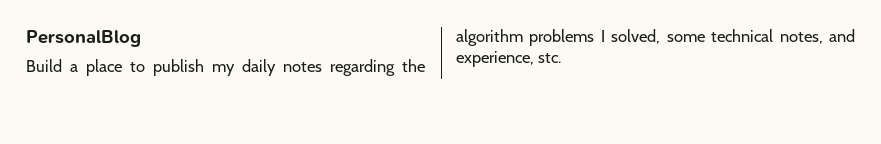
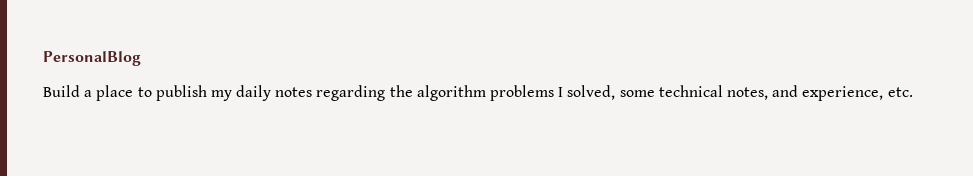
- Build a place to publish my daily notes regarding the algorithm problems I solved, some technical notes, and experience, stc.
+ Build a place to publish my daily notes regarding the algorithm problems I solved, some technical notes, and experience, etc.

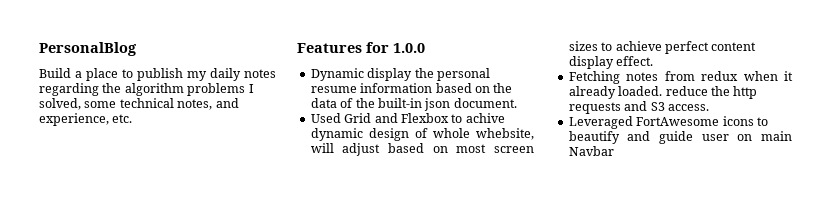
+ Features for 1.0.0
+ Dynamic display the personal resume information based on the data of the built-in json document.
+ Used Grid and Flexbox to achive dynamic design of whole whebsite, will adjust based on most screen sizes to achieve perfect content display effect.
+ Fetching notes from redux when it already loaded. reduce the http requests and S3 access.
+ Leveraged FortAwesome icons to beautify and guide user on main Navbar

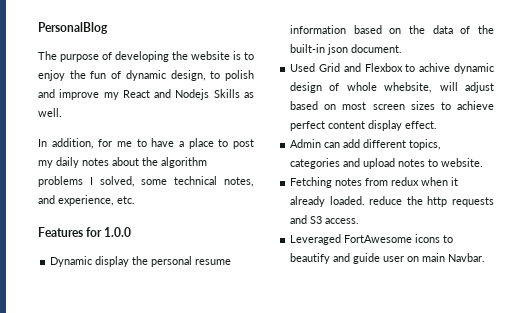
- Build a place to publish my daily notes regarding the algorithm problems I solved, some technical notes, and experience, etc.
+ The purpose of developing the website is to enjoy the fun of dynamic design, to polish and improve my React and Nodejs Skills as well.
+ In addition, for me to have a place to post my daily notes about the algorithm problems I solved, some technical notes, and experience, etc.
+ Admin can add different topics, categories and upload notes to website.
- Leveraged FortAwesome icons to beautify and guide user on main Navbar
+ Leveraged FortAwesome icons to beautify and guide user on main Navbar.

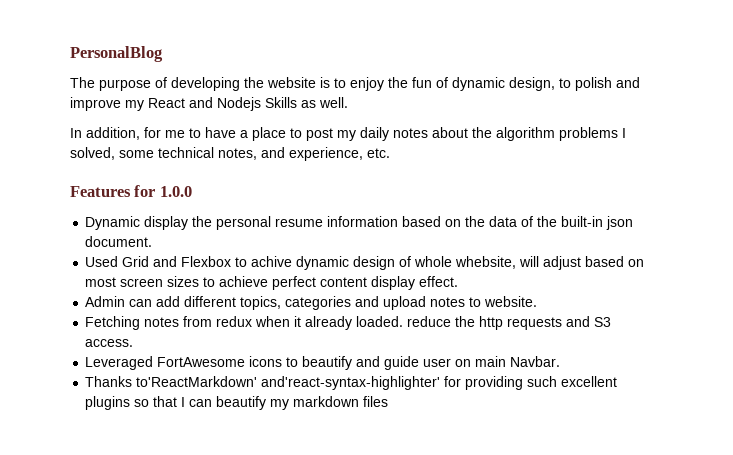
+ Thanks to'ReactMarkdown' and'react-syntax-highlighter' for providing such excellent plugins so that I can beautify my markdown files

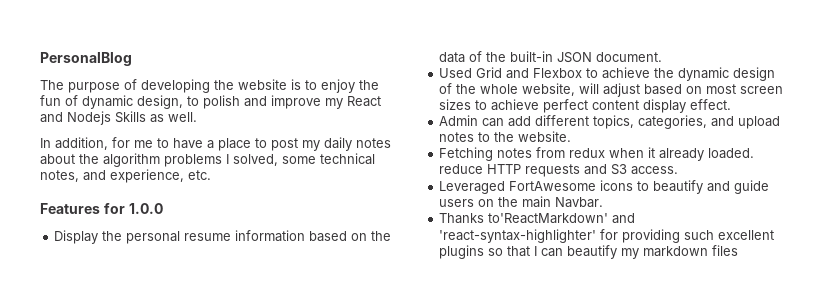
- Dynamic display the personal resume information based on the data of the built-in json document.
+ Display the personal resume information based on the data of the built-in JSON document.
- Used Grid and Flexbox to achive dynamic design of whole whebsite, will adjust based on most screen sizes to achieve perfect content display effect.
+ Used Grid and Flexbox to achieve the dynamic design of the whole website, will adjust based on most screen sizes to achieve perfect content display effect.
- Admin can add different topics, categories and upload notes to website.
+ Admin can add different topics, categories, and upload notes to the website.
- Fetching notes from redux when it already loaded. reduce the http requests and S3 access.
+ Fetching notes from redux when it already loaded. reduce HTTP requests and S3 access.
- Leveraged FortAwesome icons to beautify and guide user on main Navbar.
+ Leveraged FortAwesome icons to beautify and guide users on the main Navbar.
- Thanks to'ReactMarkdown' and'react-syntax-highlighter' for providing such excellent plugins so that I can beautify my markdown files
+ Thanks to'ReactMarkdown' and 'react-syntax-highlighter' for providing such excellent plugins so that I can beautify my markdown files

